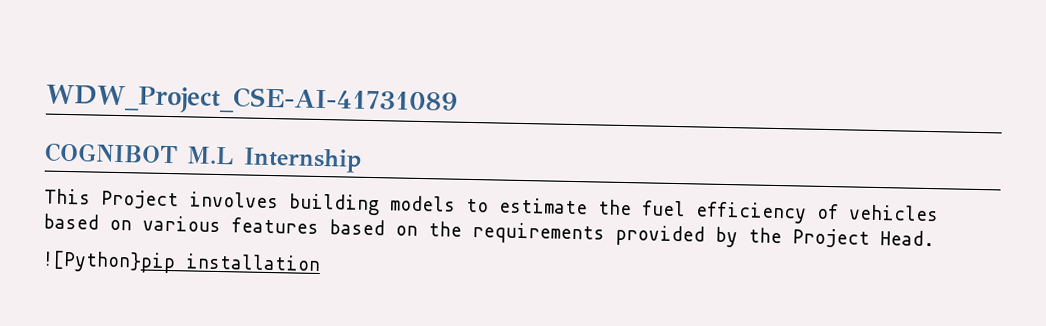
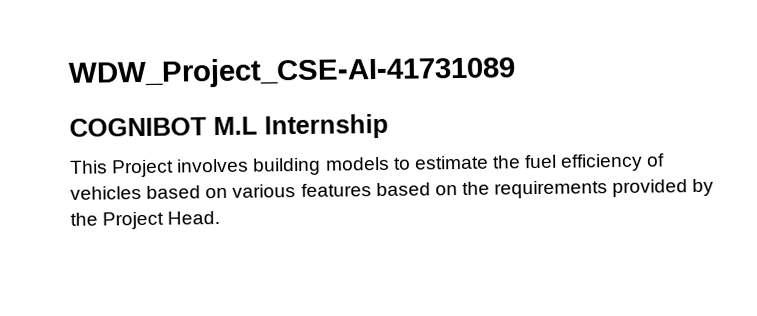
- ![Python}pip installation

